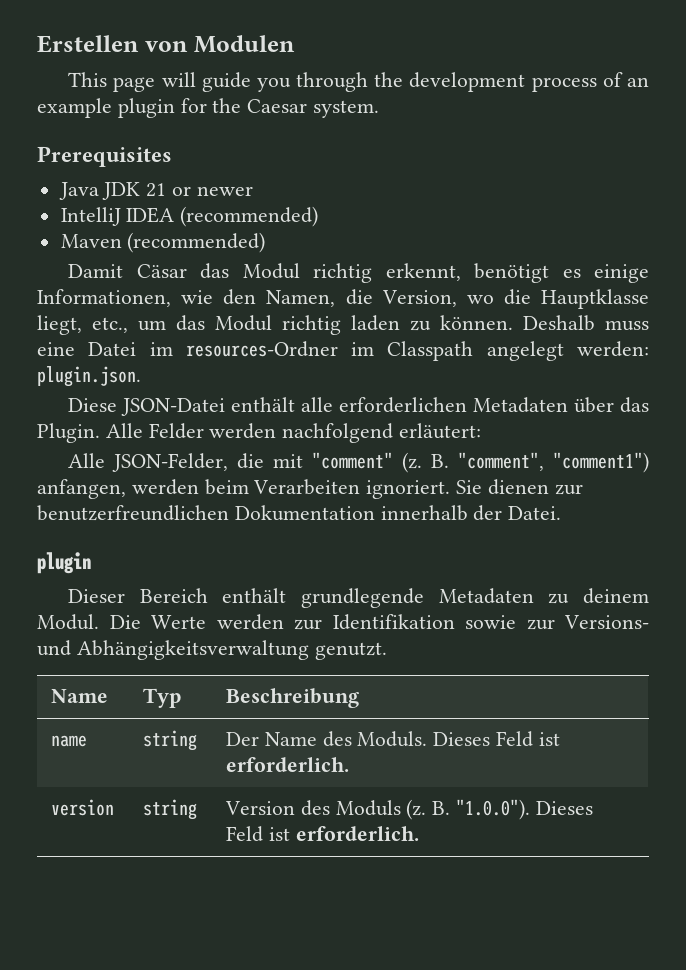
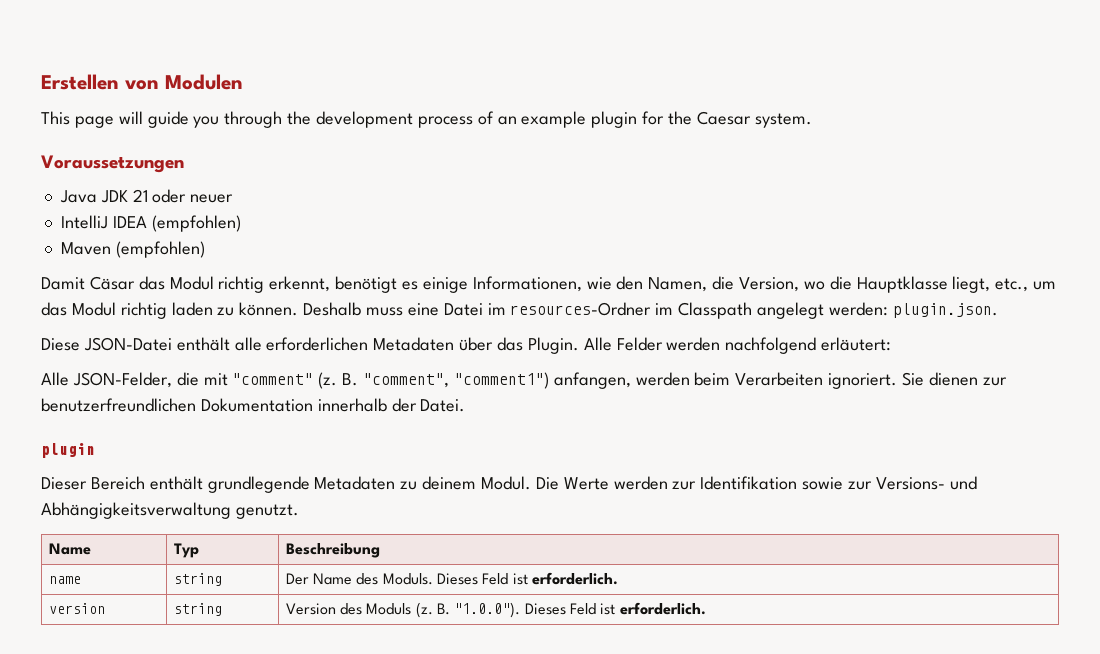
- Prerequisites
+ Voraussetzungen
- Java JDK 21 or newer
+ Java JDK 21 oder neuer
- IntelliJ IDEA (recommended)
+ IntelliJ IDEA (empfohlen)
- Maven (recommended)
+ Maven (empfohlen)

